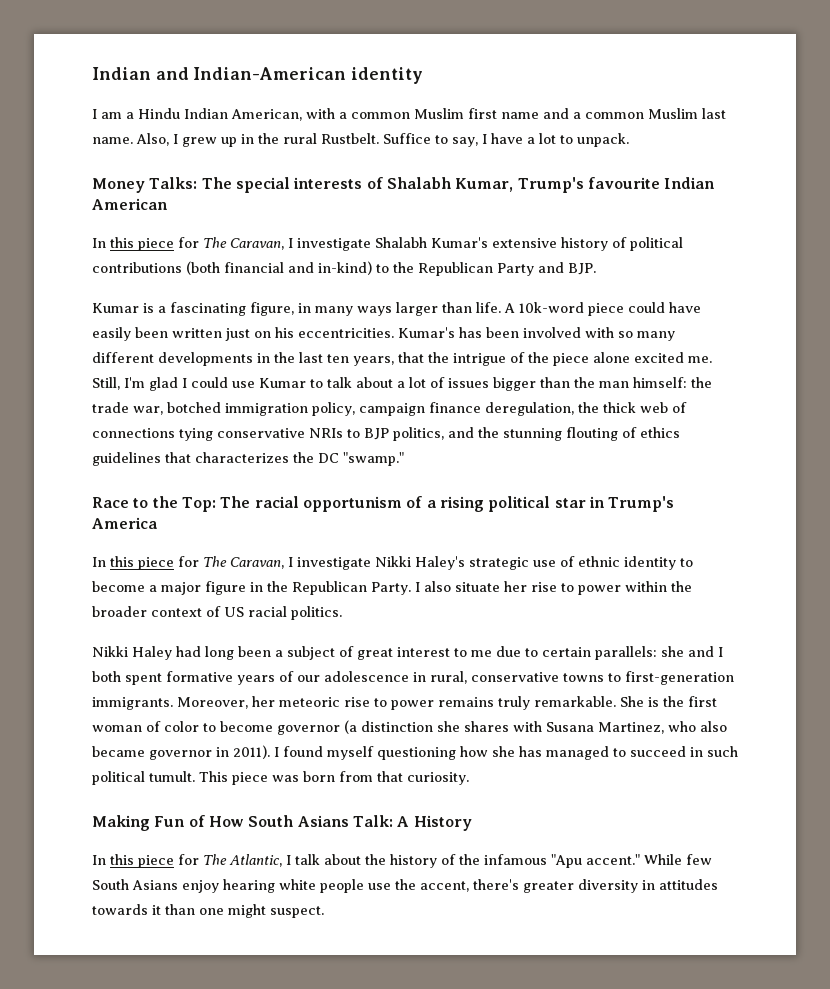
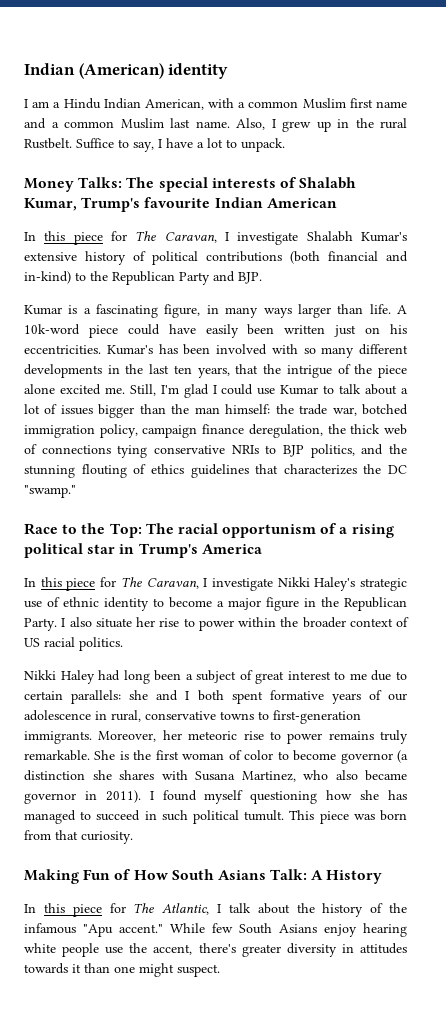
- Indian and Indian-American identity
+ Indian (American) identity

